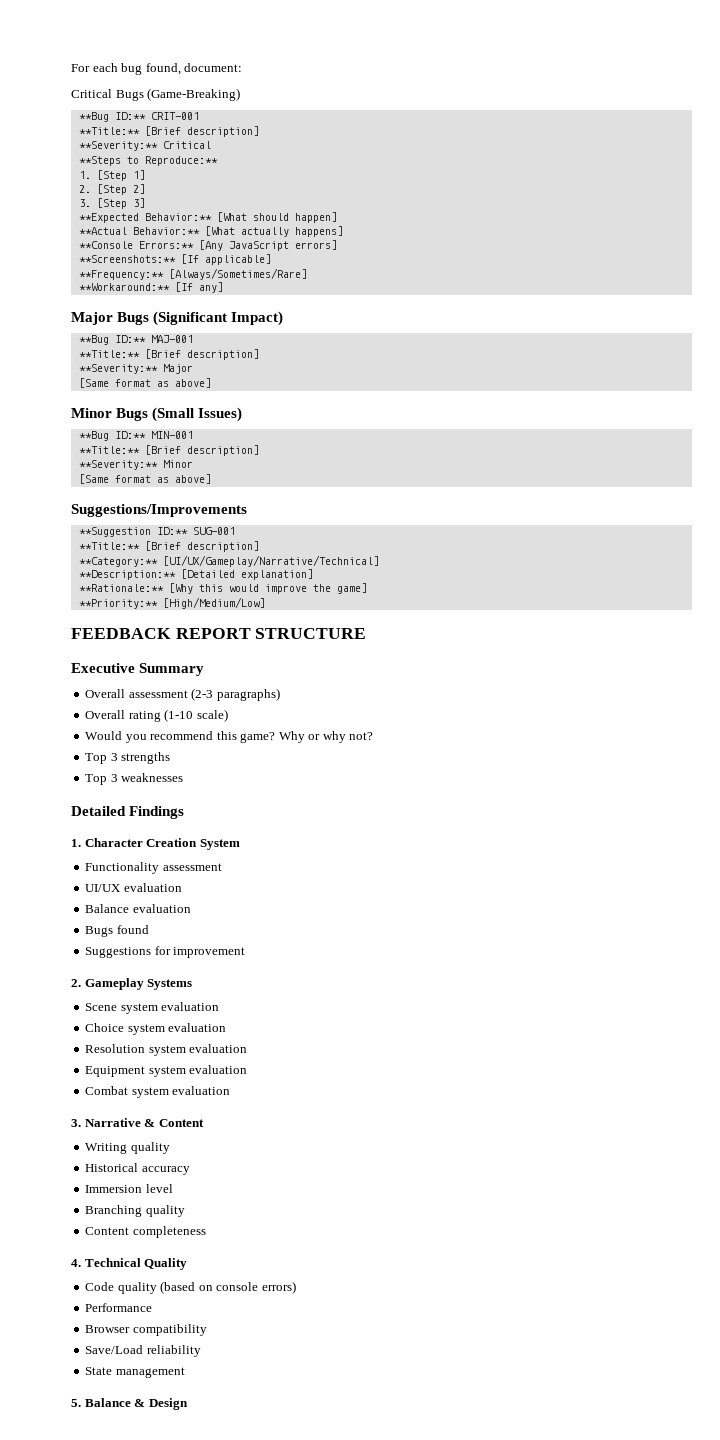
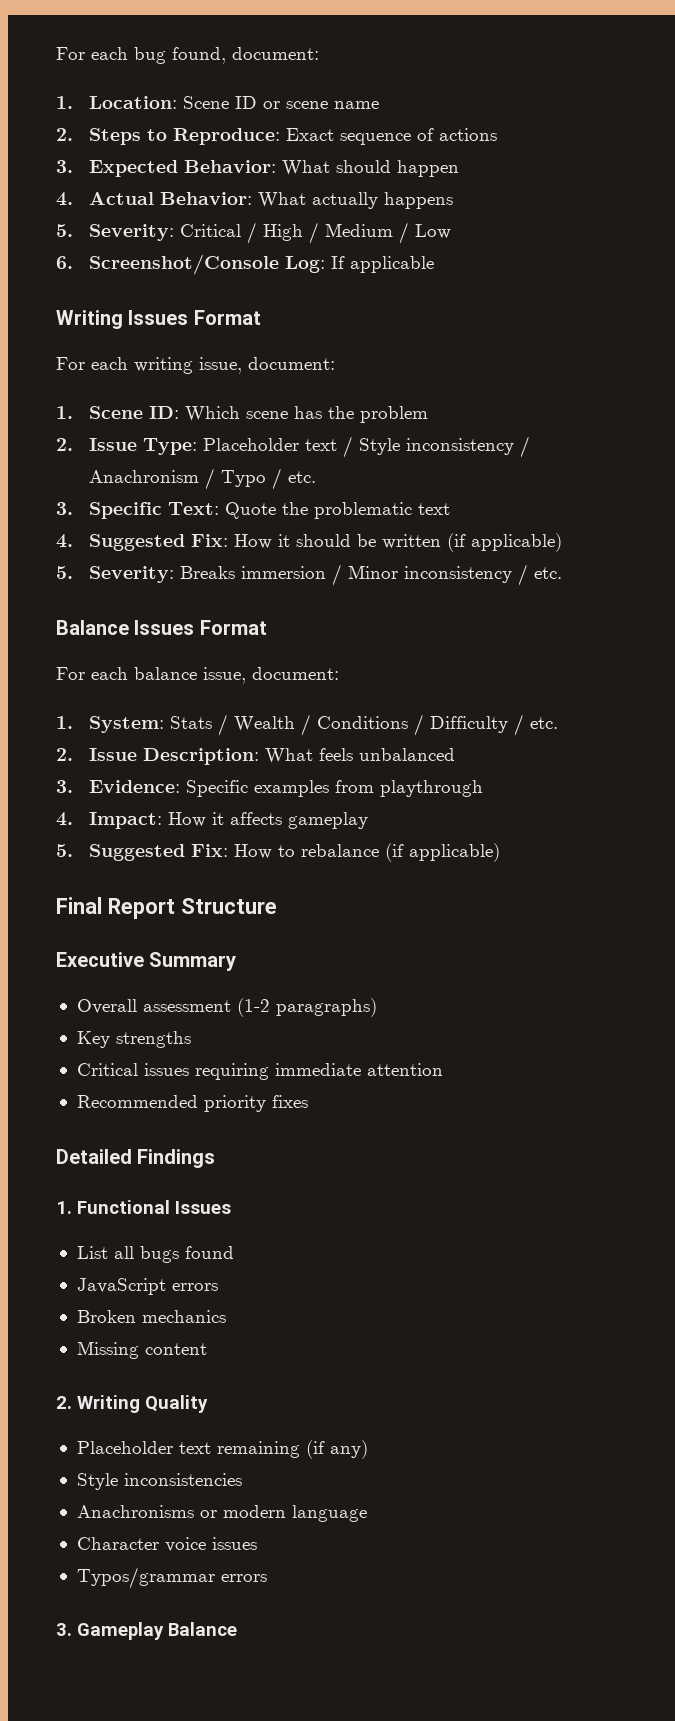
- Critical Bugs (Game-Breaking)
- **Bug ID:** CRIT-001
- **Title:** [Brief description]
- **Severity:** Critical
- **Steps to Reproduce:**
- 1. [Step 1]
- 2. [Step 2]
- 3. [Step 3]
- **Expected Behavior:** [What should happen]
- **Actual Behavior:** [What actually happens]
- **Console Errors:** [Any JavaScript errors]
- **Screenshots:** [If applicable]
- **Frequency:** [Always/Sometimes/Rare]
- **Workaround:** [If any]
- Major Bugs (Significant Impact)
- **Bug ID:** MAJ-001
- **Title:** [Brief description]
- **Severity:** Major
- [Same format as above]
- Minor Bugs (Small Issues)
- **Bug ID:** MIN-001
- **Title:** [Brief description]
- **Severity:** Minor
- [Same format as above]
- Suggestions/Improvements
- **Suggestion ID:** SUG-001
- **Title:** [Brief description]
- **Category:** [UI/UX/Gameplay/Narrative/Technical]
- **Description:** [Detailed explanation]
- **Rationale:** [Why this would improve the game]
- **Priority:** [High/Medium/Low]
- FEEDBACK REPORT STRUCTURE
+ 1. Location: Scene ID or scene name
+ 2. Steps to Reproduce: Exact sequence of actions
+ 3. Expected Behavior: What should happen
+ 4. Actual Behavior: What actually happens
+ 5. Severity: Critical / High / Medium / Low
+ 6. Screenshot/Console Log: If applicable
+ Writing Issues Format
+ For each writing issue, document:
+ 1. Scene ID: Which scene has the problem
+ 2. Issue Type: Placeholder text / Style inconsistency / Anachronism / Typo / etc.
+ 3. Specific Text: Quote the problematic text
+ 4. Suggested Fix: How it should be written (if applicable)
+ 5. Severity: Breaks immersion / Minor inconsistency / etc.
+ Balance Issues Format
+ For each balance issue, document:
+ 1. System: Stats / Wealth / Conditions / Difficulty / etc.
+ 2. Issue Description: What feels unbalanced
+ 3. Evidence: Specific examples from playthrough
+ 4. Impact: How it affects gameplay
+ 5. Suggested Fix: How to rebalance (if applicable)
+ Final Report Structure
- Overall assessment (2-3 paragraphs)
+ Overall assessment (1-2 paragraphs)
- Overall rating (1-10 scale)
- Would you recommend this game? Why or why not?
- Top 3 strengths
- Top 3 weaknesses
+ Key strengths
+ Critical issues requiring immediate attention
+ Recommended priority fixes
  Detailed Findings
- 1. Character Creation System
- Functionality assessment
- UI/UX evaluation
- Balance evaluation
- Bugs found
- Suggestions for improvement
- 2. Gameplay Systems
- Scene system evaluation
- Choice system evaluation
- Resolution system evaluation
- Equipment system evaluation
- Combat system evaluation
- 3. Narrative & Content
- Writing quality
- Historical accuracy
- Immersion level
- Branching quality
- Content completeness
- 4. Technical Quality
- Code quality (based on console errors)
- Performance
- Browser compatibility
- Save/Load reliability
- State management
- 5. Balance & Design
+ 1. Functional Issues
+ List all bugs found
+ JavaScript errors
+ Broken mechanics
+ Missing content
+ 2. Writing Quality
+ Placeholder text remaining (if any)
+ Style inconsistencies
+ Anachronisms or modern language
+ Character voice issues
+ Typos/grammar errors
+ 3. Gameplay Balance

